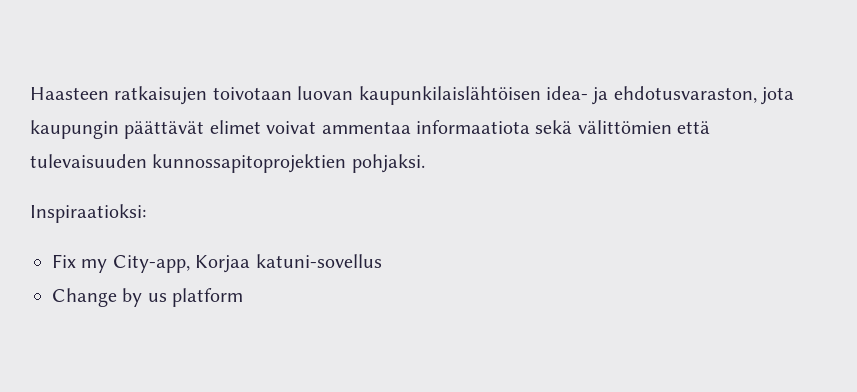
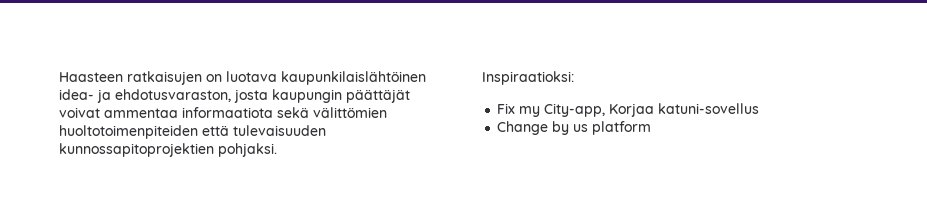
- Haasteen ratkaisujen toivotaan luovan kaupunkilaislähtöisen idea- ja ehdotusvaraston, jota kaupungin päättävät elimet voivat ammentaa informaatiota sekä välittömien että tulevaisuuden kunnossapitoprojektien pohjaksi.
+ Haasteen ratkaisujen on luotava kaupunkilaislähtöinen idea- ja ehdotusvaraston, josta kaupungin päättäjät voivat ammentaa informaatiota sekä välittömien huoltotoimenpiteiden että tulevaisuuden kunnossapitoprojektien pohjaksi.

